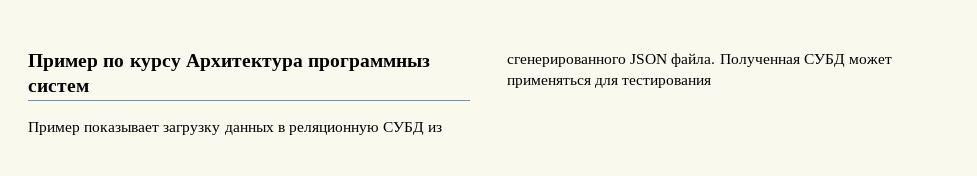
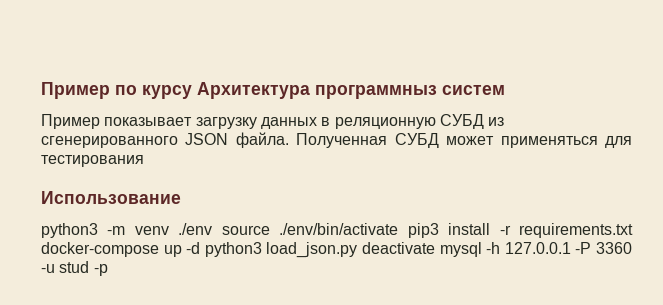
+ Использование
+ python3 -m venv ./env source ./env/bin/activate pip3 install -r requirements.txt docker-compose up -d python3 load_json.py deactivate mysql -h 127.0.0.1 -P 3360 -u stud -p

